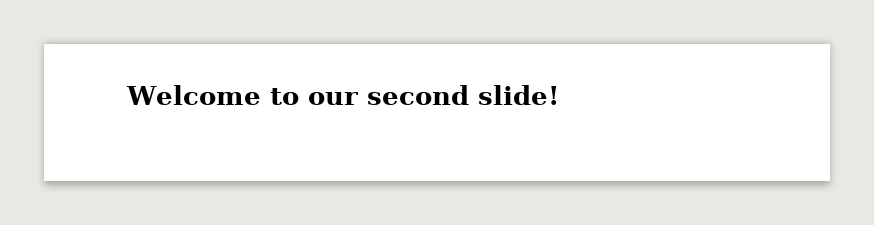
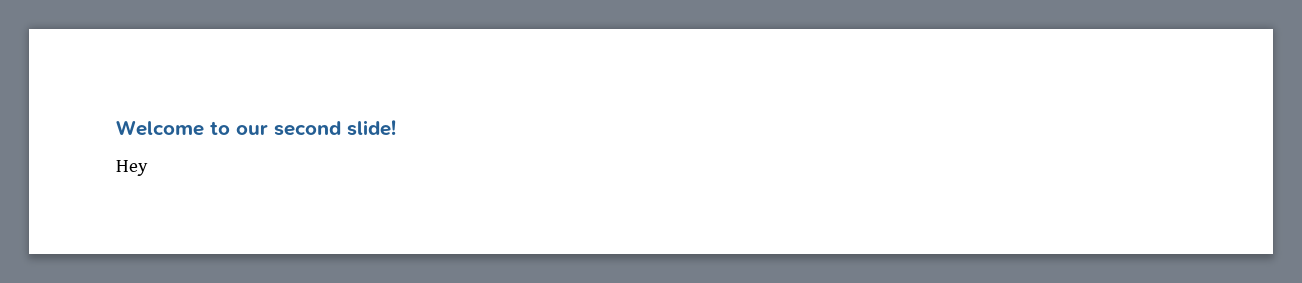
+ Hey

